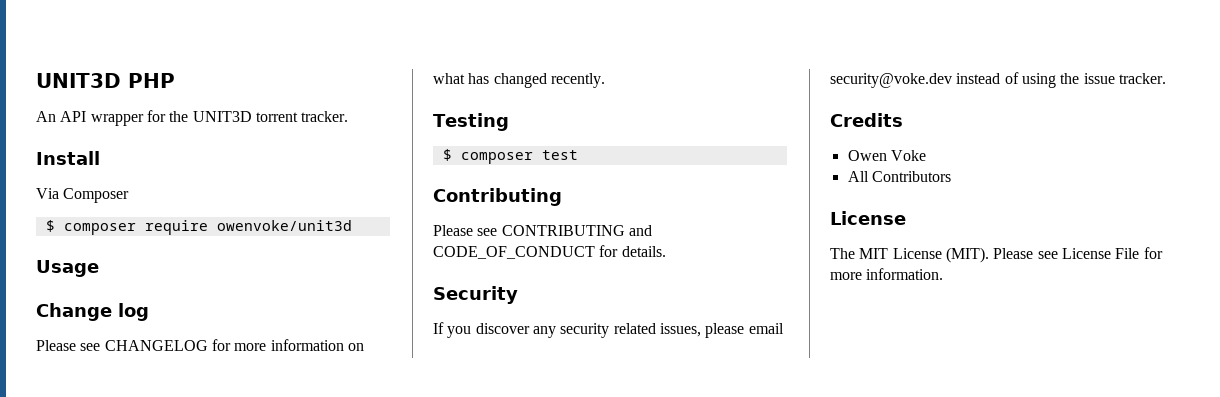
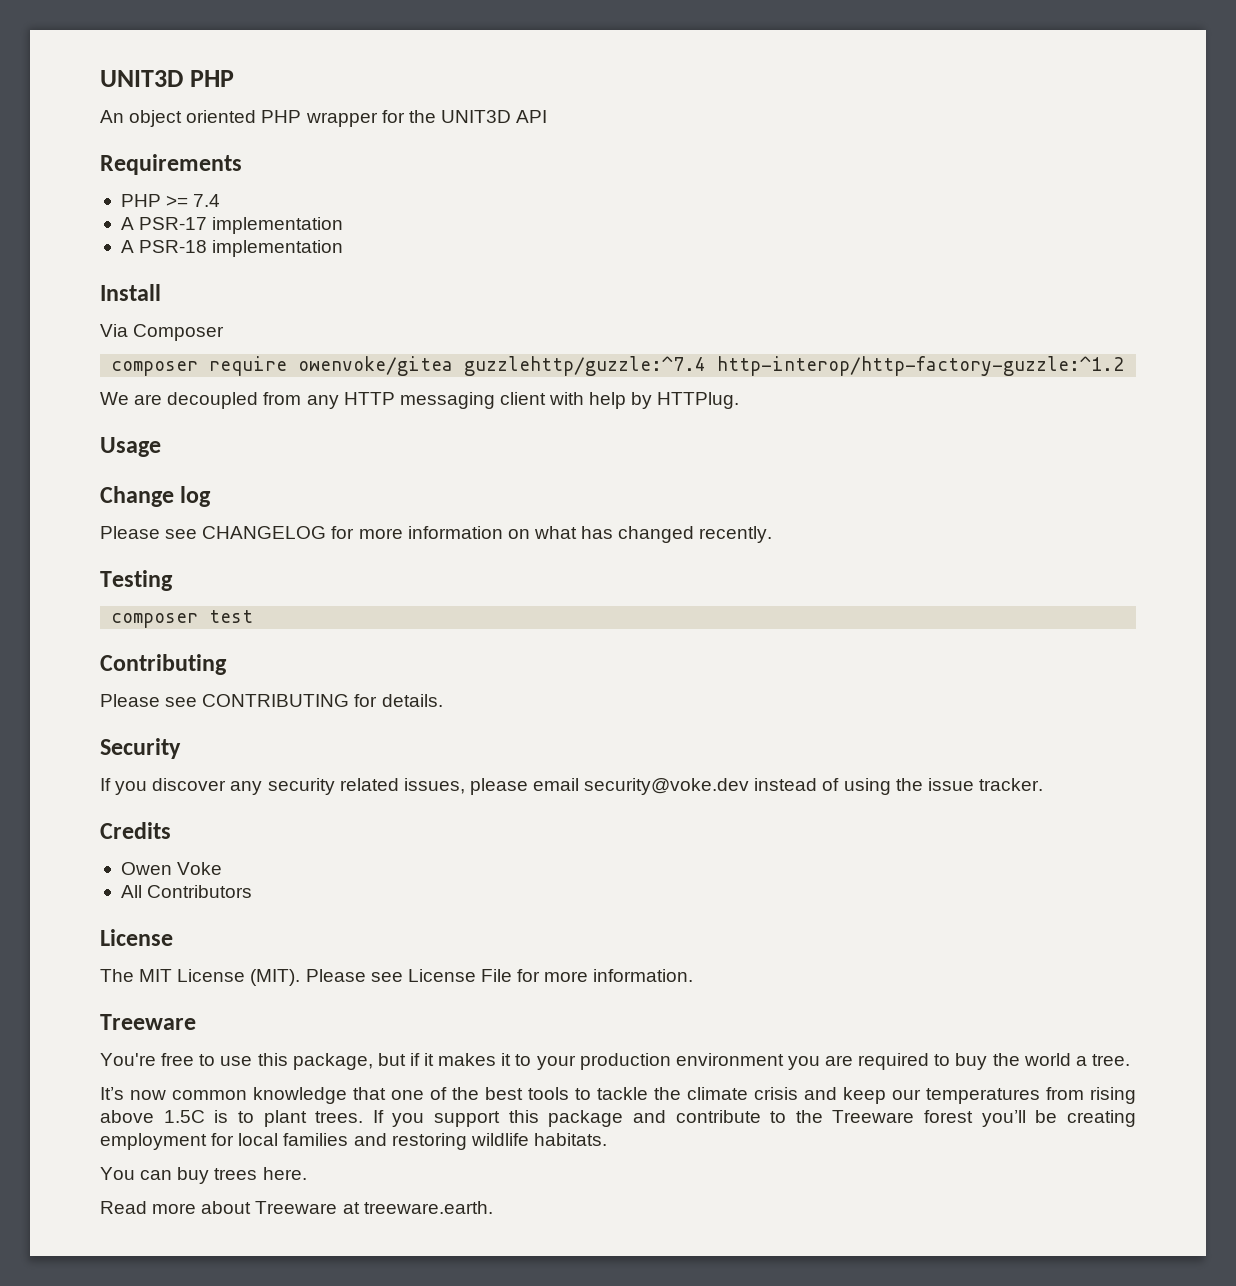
- An API wrapper for the UNIT3D torrent tracker.
+ An object oriented PHP wrapper for the UNIT3D API
+ Requirements
+ PHP >= 7.4
+ A PSR-17 implementation
+ A PSR-18 implementation
- $ composer require owenvoke/unit3d
+ composer require owenvoke/gitea guzzlehttp/guzzle:^7.4 http-interop/http-factory-guzzle:^1.2
+ We are decoupled from any HTTP messaging client with help by HTTPlug.
- $ composer test
+ composer test
- Please see CONTRIBUTING and CODE_OF_CONDUCT for details.
+ Please see CONTRIBUTING for details.
  Please see License File for more information.
+ Treeware
+ You're free to use this package, but if it makes it to your production environment you are required to buy the world a tree.
+ It’s now common knowledge that one of the best tools to tackle the climate crisis and keep our temperatures from rising above 1.5C is to plant trees. If you support this package and contribute to the Treeware forest you’ll be creating employment for local families and restoring wildlife habitats.
+ You can buy trees here.
+ Read more about Treeware at treeware.earth.

